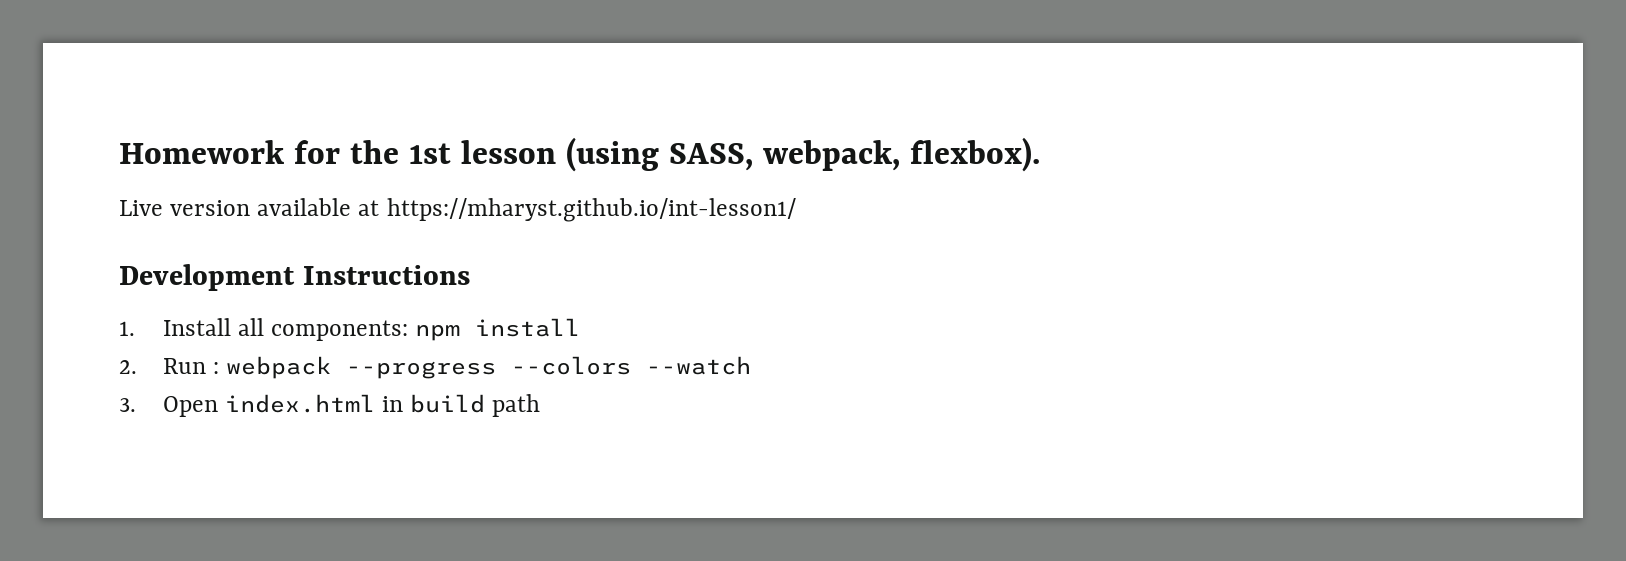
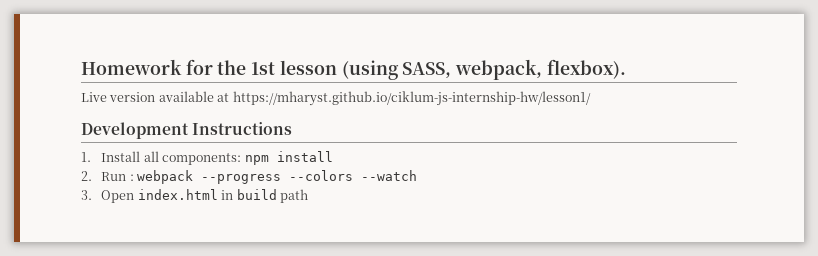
- Live version available at https://mharyst.github.io/int-lesson1/
+ Live version available at https://mharyst.github.io/ciklum-js-internship-hw/lesson1/

